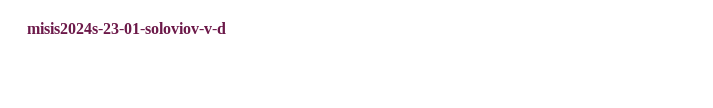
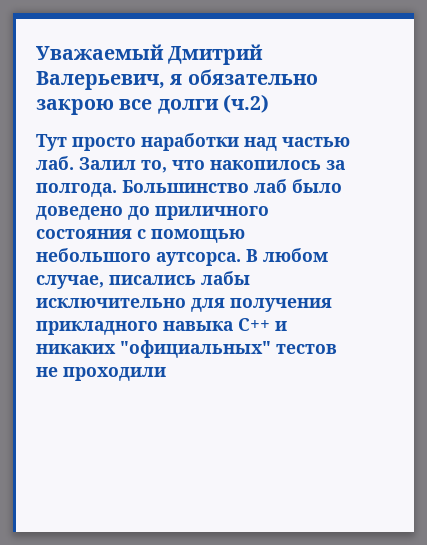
- misis2024s-23-01-soloviov-v-d
+ Уважаемый Дмитрий Валерьевич, я обязательно закрою все долги (ч.2)
+ Тут просто наработки над частью лаб. Залил то, что накопилось за полгода. Большинство лаб было доведено до приличного состояния с помощью небольшого аутсорса. В любом случае, писались лабы исключительно для получения прикладного навыка C++ и никаких "официальных" тестов не проходили

